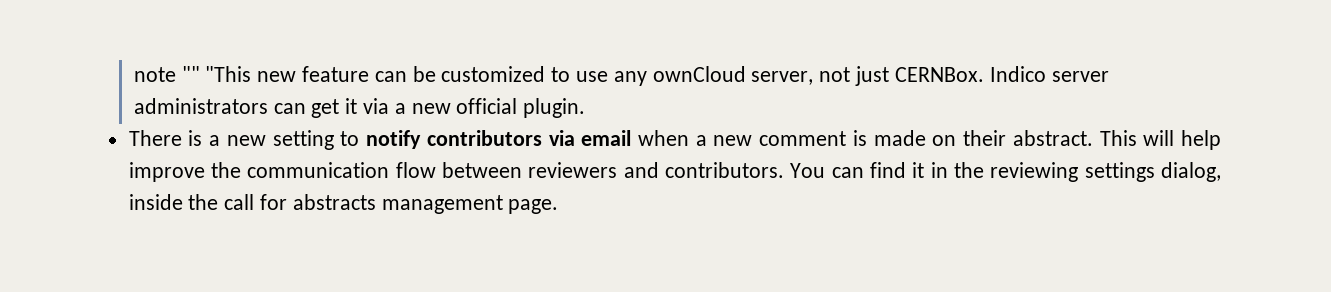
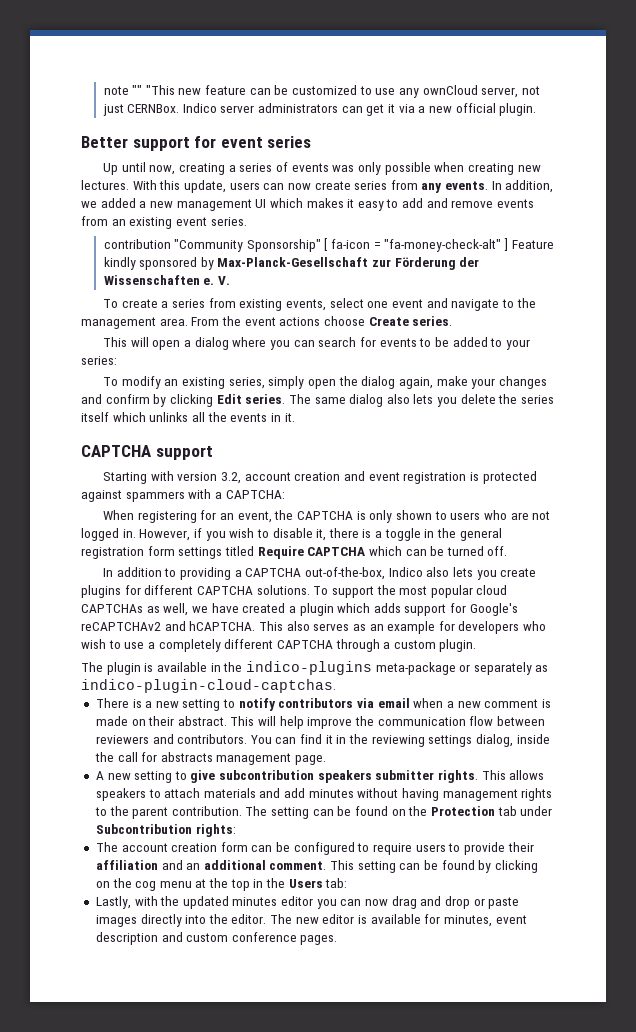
+ Better support for event series
+ Up until now, creating a series of events was only possible when creating new lectures. With this update, users can now create series from any events. In addition, we added a new management UI which makes it easy to add and remove events from an existing event series.
+ contribution "Community Sponsorship" [ fa-icon = "fa-money-check-alt" ] Feature kindly sponsored by Max-Planck-Gesellschaft zur Förderung der Wissenschaften e. V.
+ To create a series from existing events, select one event and navigate to the management area. From the event actions choose Create series.
+ This will open a dialog where you can search for events to be added to your series:
+ To modify an existing series, simply open the dialog again, make your changes and confirm by clicking Edit series. The same dialog also lets you delete the series itself which unlinks all the events in it.
+ CAPTCHA support
+ Starting with version 3.2, account creation and event registration is protected against spammers with a CAPTCHA:
+ When registering for an event, the CAPTCHA is only shown to users who are not logged in. However, if you wish to disable it, there is a toggle in the general registration form settings titled Require CAPTCHA which can be turned off.
+ In addition to providing a CAPTCHA out-of-the-box, Indico also lets you create plugins for different CAPTCHA solutions. To support the most popular cloud CAPTCHAs as well, we have created a plugin which adds support for Google's reCAPTCHAv2 and hCAPTCHA. This also serves as an example for developers who wish to use a completely different CAPTCHA through a custom plugin.
+ The plugin is available in the indico-plugins meta-package or separately as indico-plugin-cloud-captchas.
+ A new setting to give subcontribution speakers submitter rights. This allows speakers to attach materials and add minutes without having management rights to the parent contribution. The setting can be found on the Protection tab under Subcontribution rights:
+ The account creation form can be configured to require users to provide their affiliation and an additional comment. This setting can be found by clicking on the cog menu at the top in the Users tab:
+ Lastly, with the updated minutes editor you can now drag and drop or paste images directly into the editor. The new editor is available for minutes, event description and custom conference pages.

